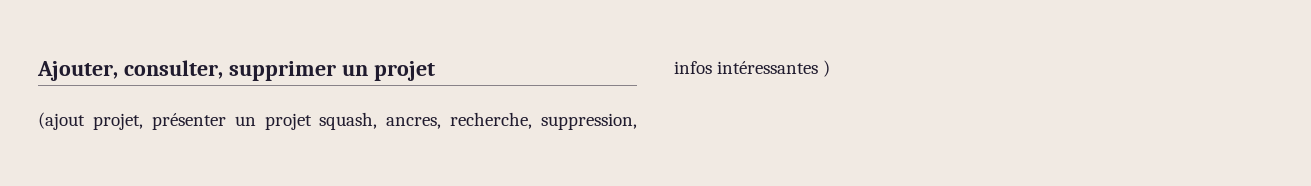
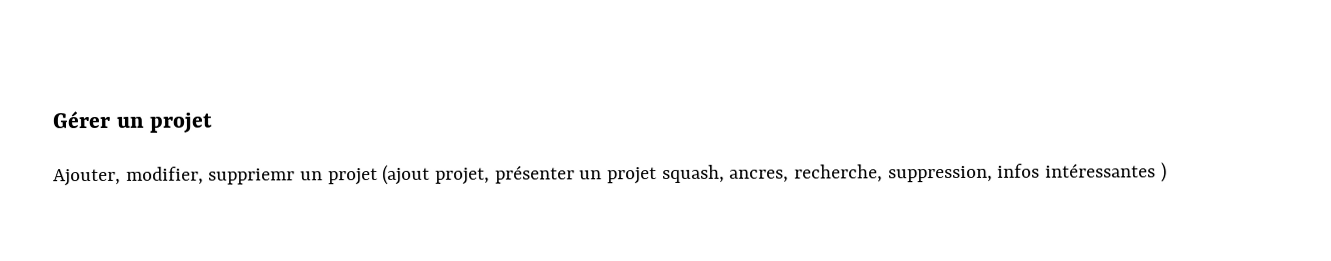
- Ajouter, consulter, supprimer un projet
+ Gérer un projet
- (ajout projet, présenter un projet squash, ancres, recherche, suppression, infos intéressantes )
+ Ajouter, modifier, suppriemr un projet (ajout projet, présenter un projet squash, ancres, recherche, suppression, infos intéressantes )

